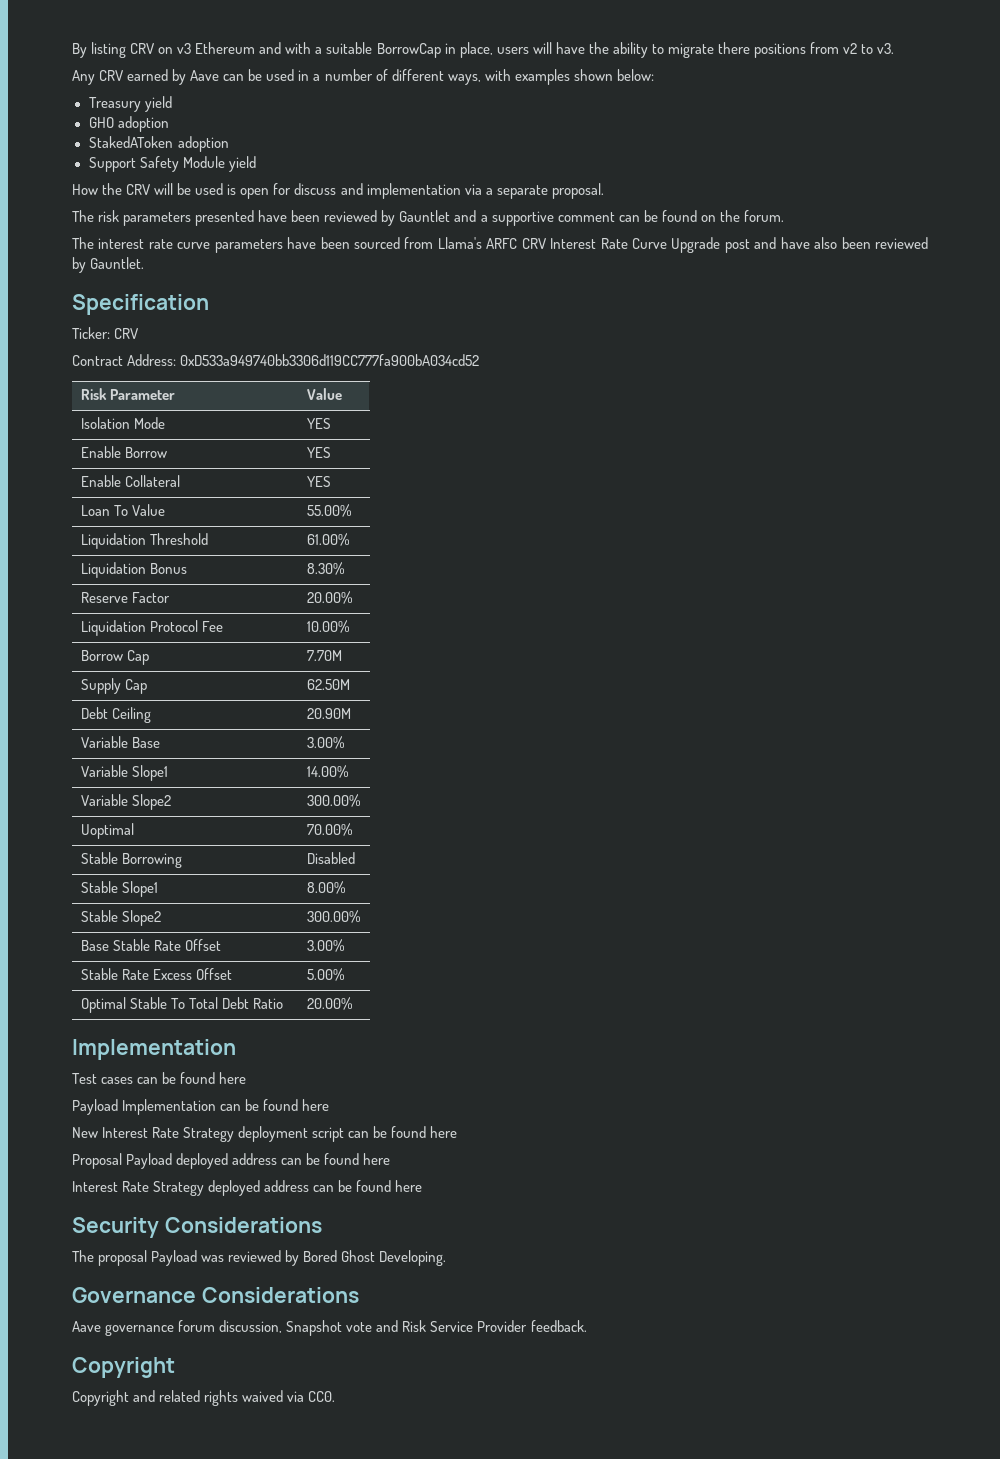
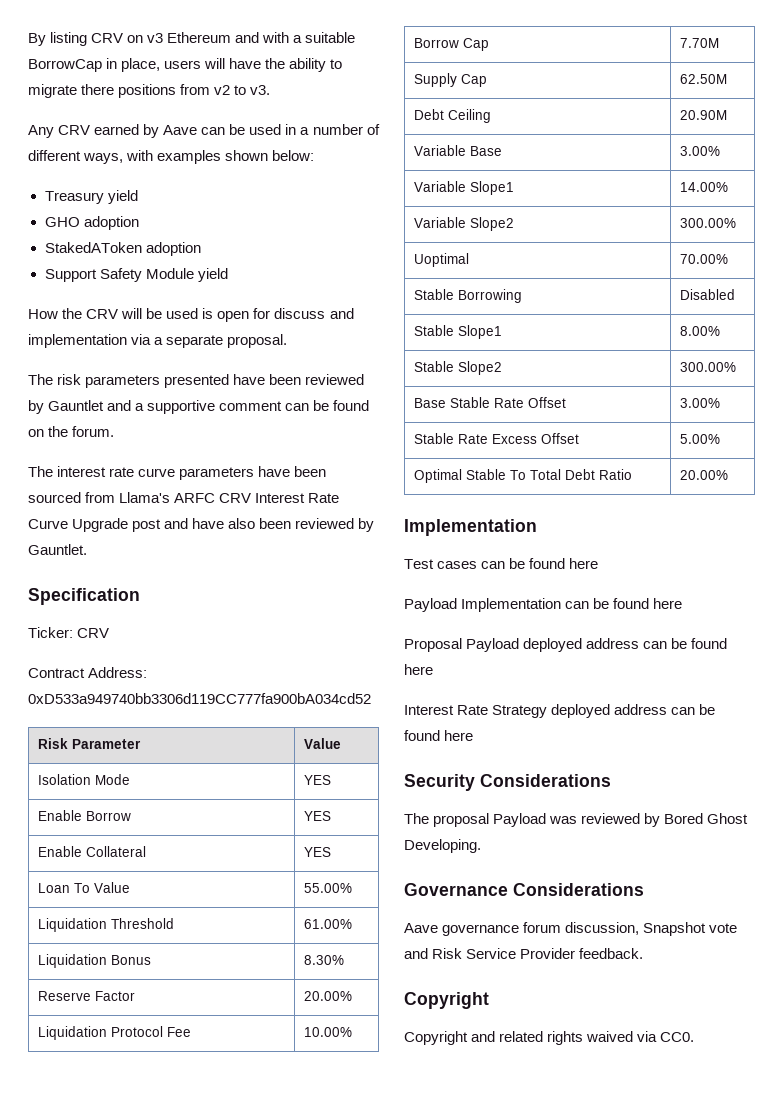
- New Interest Rate Strategy deployment script can be found here

